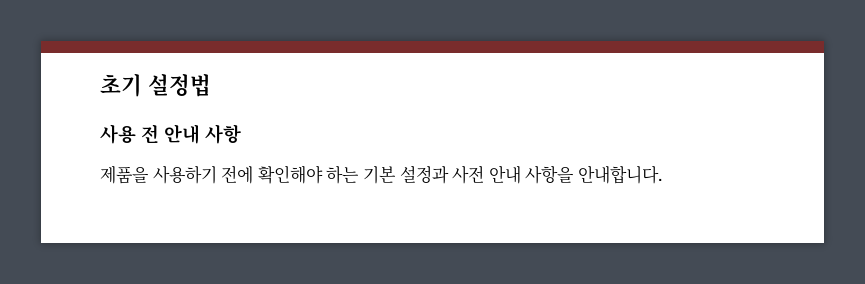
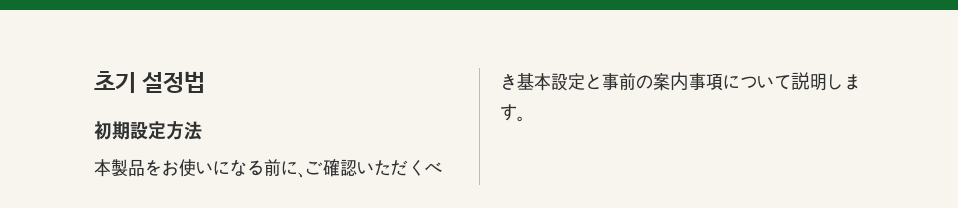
- 사용 전 안내 사항
- 제품을 사용하기 전에 확인해야 하는 기본 설정과 사전 안내 사항을 안내합니다.
+ 初期設定方法
+ 本製品をお使いになる前に、ご確認いただくべき基本設定と事前の案内事項について説明します。

